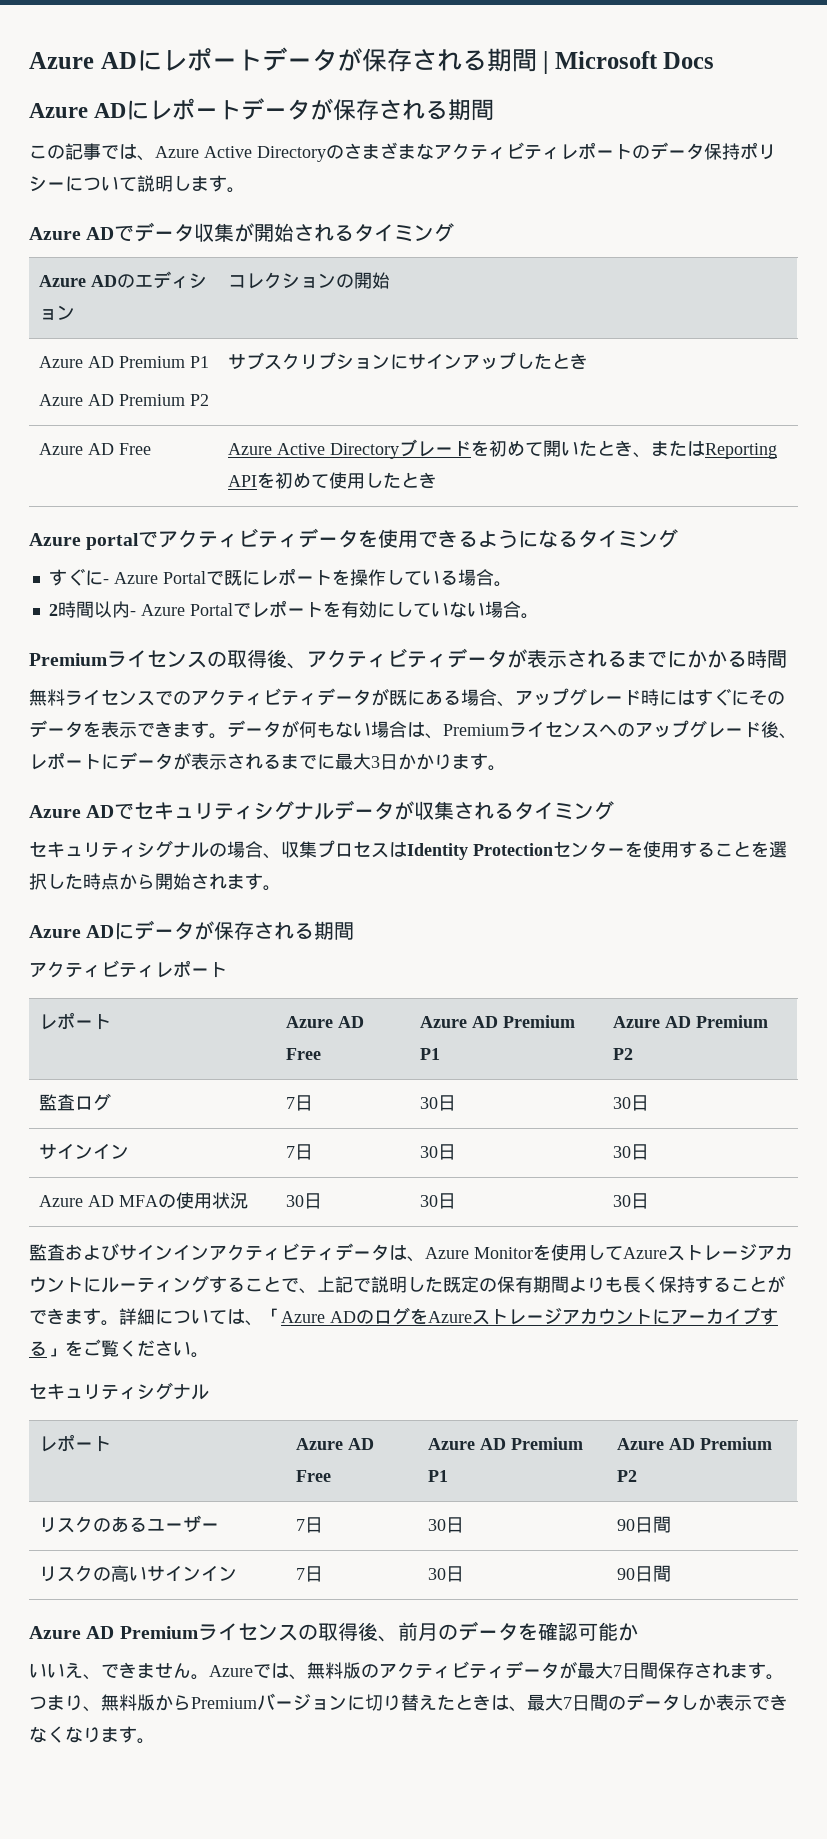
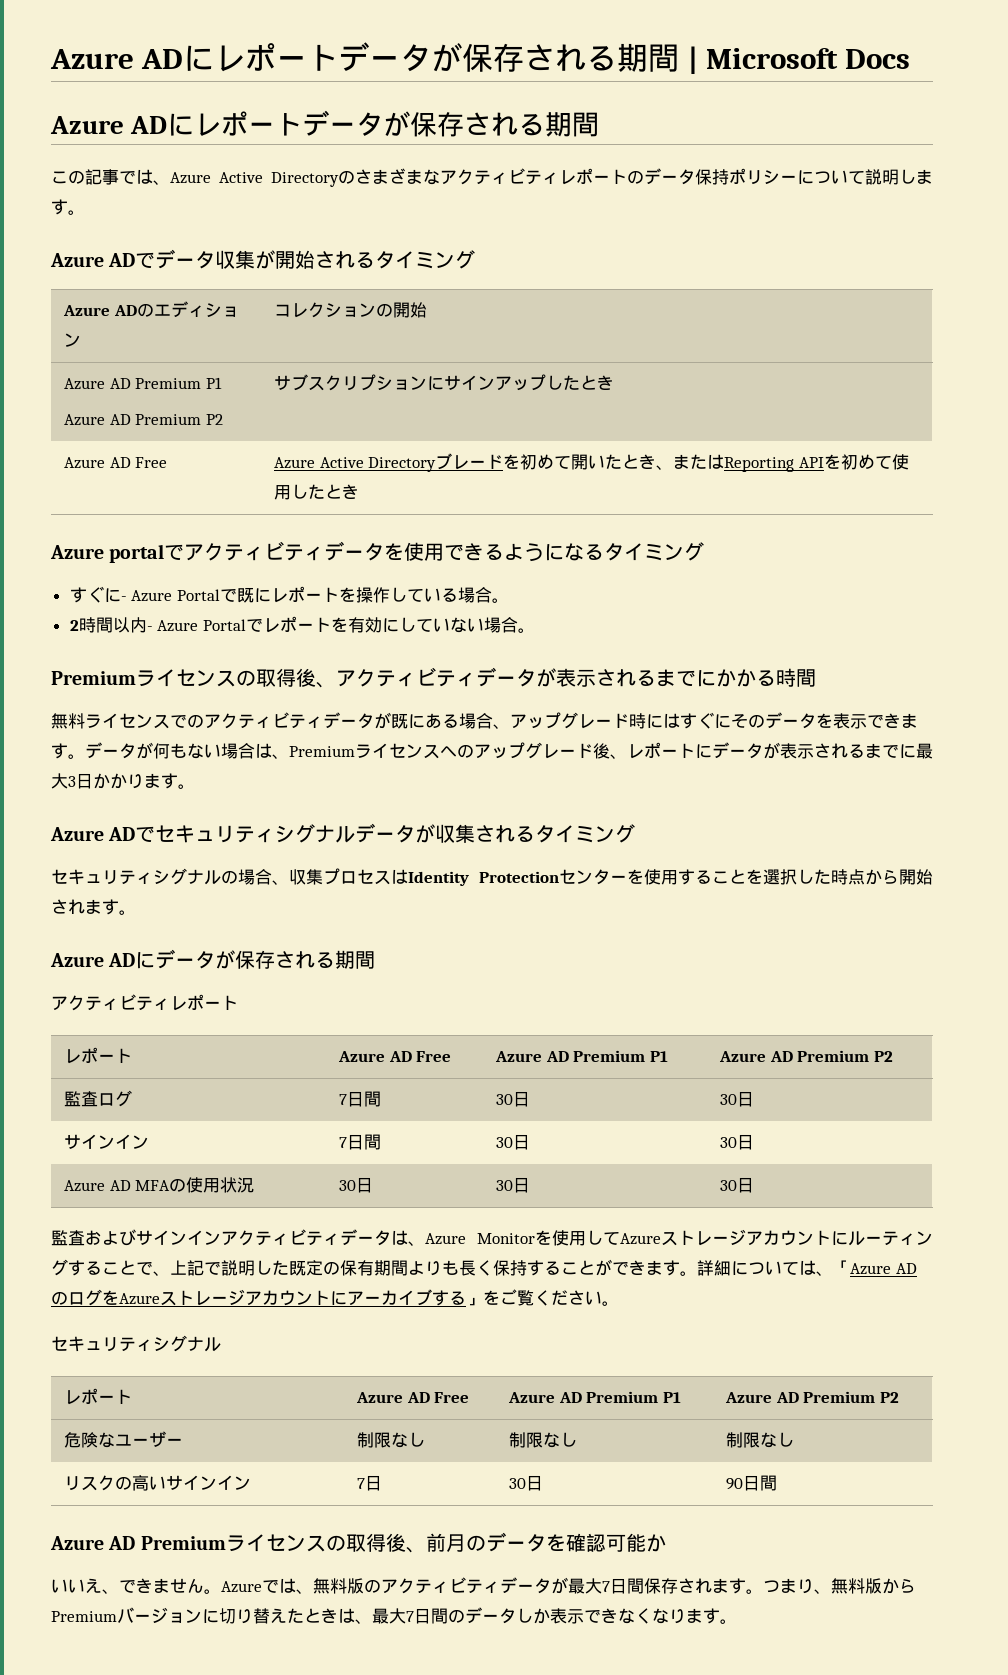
- 監査ログ | 7日 | 30日 | 30日
+ 監査ログ | 7日間 | 30日 | 30日
- サインイン | 7日 | 30日 | 30日
+ サインイン | 7日間 | 30日 | 30日
- リスクのあるユーザー | 7日 | 30日 | 90日間
+ 危険なユーザー | 制限なし | 制限なし | 制限なし

